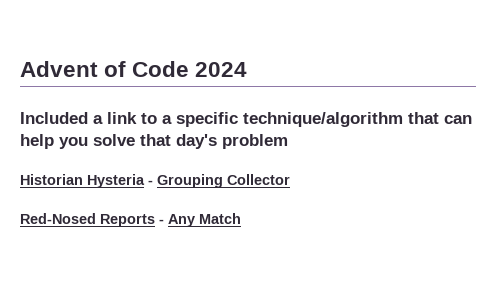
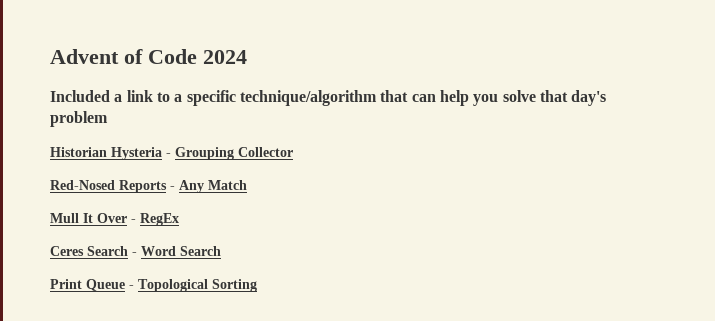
+ Mull It Over - RegEx
+ Ceres Search - Word Search
+ Print Queue - Topological Sorting

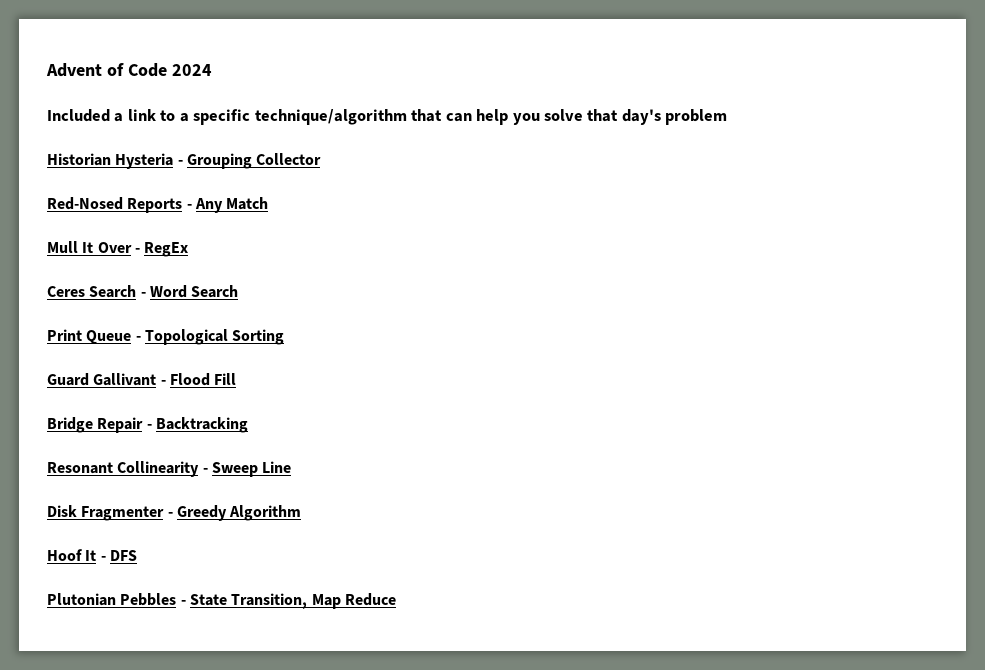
+ Guard Gallivant - Flood Fill
+ Bridge Repair - Backtracking
+ Resonant Collinearity - Sweep Line
+ Disk Fragmenter - Greedy Algorithm
+ Hoof It - DFS
+ Plutonian Pebbles - State Transition, Map Reduce

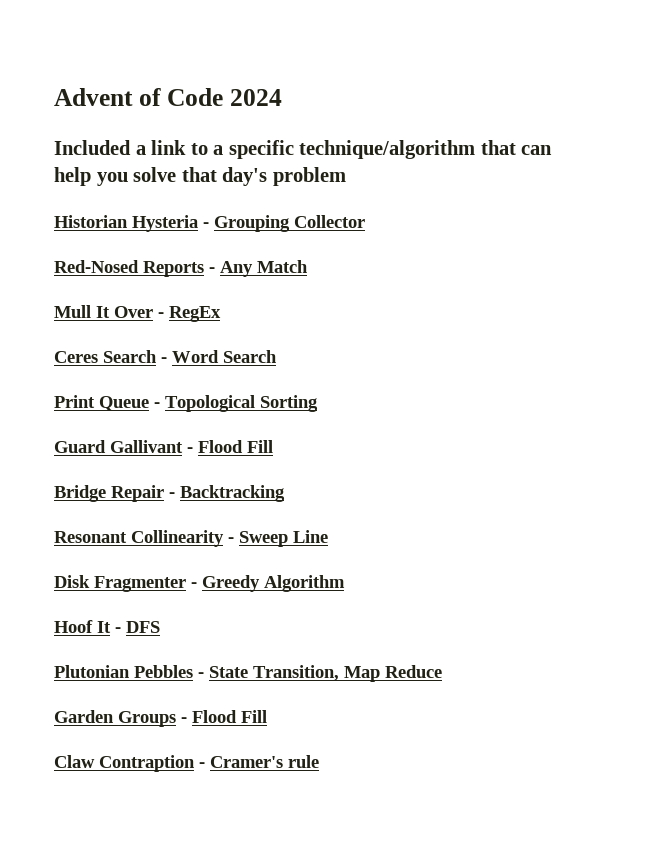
+ Garden Groups - Flood Fill
+ Claw Contraption - Cramer's rule

